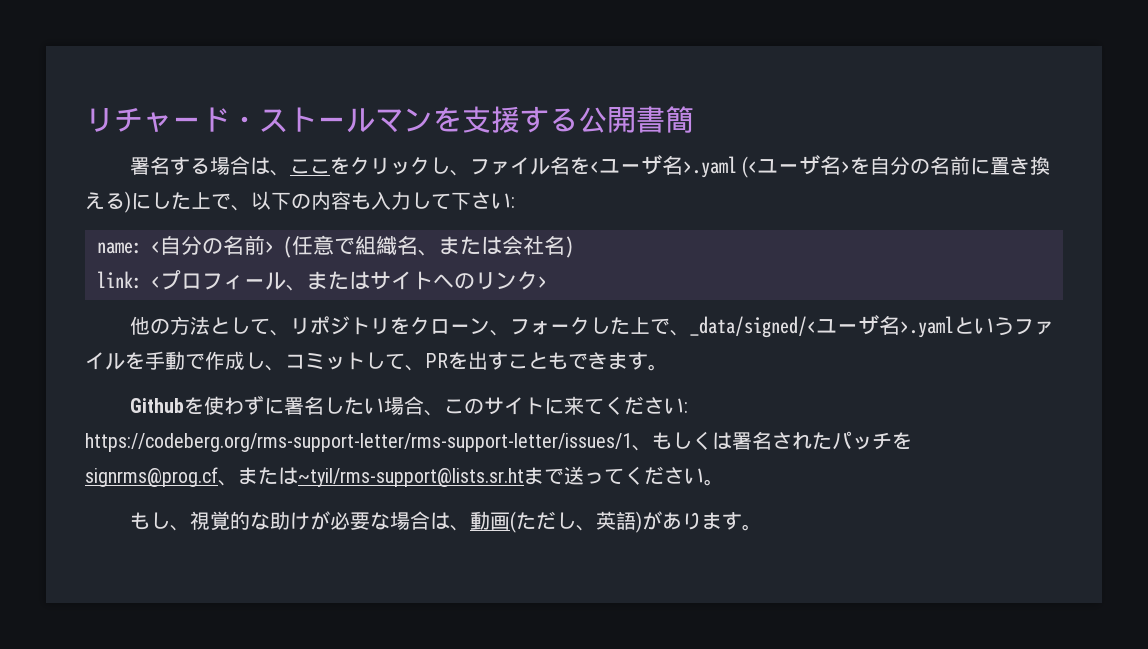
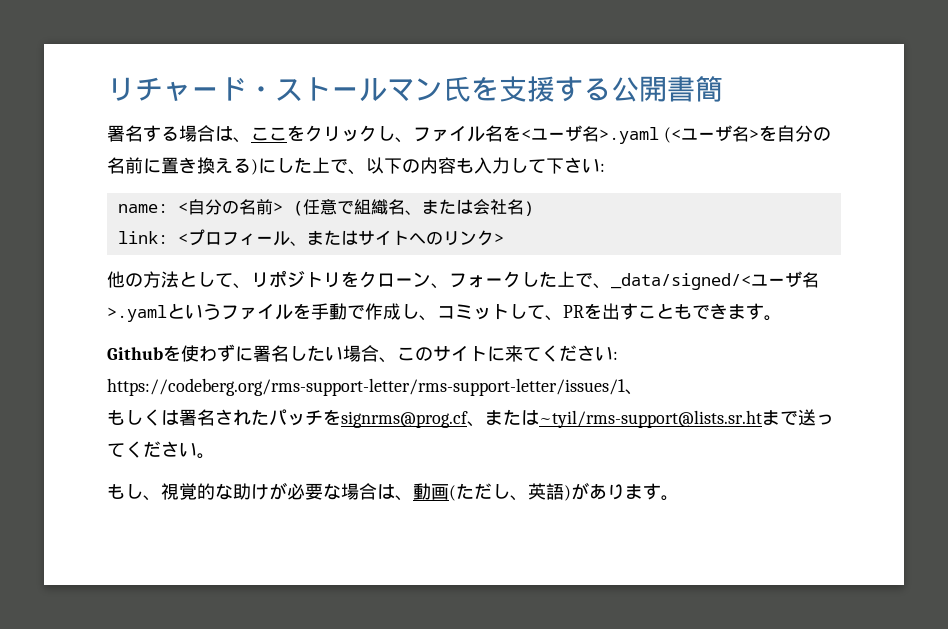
- リチャード・ストールマンを支援する公開書簡
+ リチャード・ストールマン氏を支援する公開書簡
- Githubを使わずに署名したい場合、このサイトに来てください: https://codeberg.org/rms-support-letter/rms-support-letter/issues/1、もしくは署名されたパッチをsignrms@prog.cf、または~tyil/rms-support@lists.sr.htまで送ってください。
+ Githubを使わずに署名したい場合、このサイトに来てください: https://codeberg.org/rms-support-letter/rms-support-letter/issues/1、
+ もしくは署名されたパッチをsignrms@prog.cf、または~tyil/rms-support@lists.sr.htまで送ってください。

